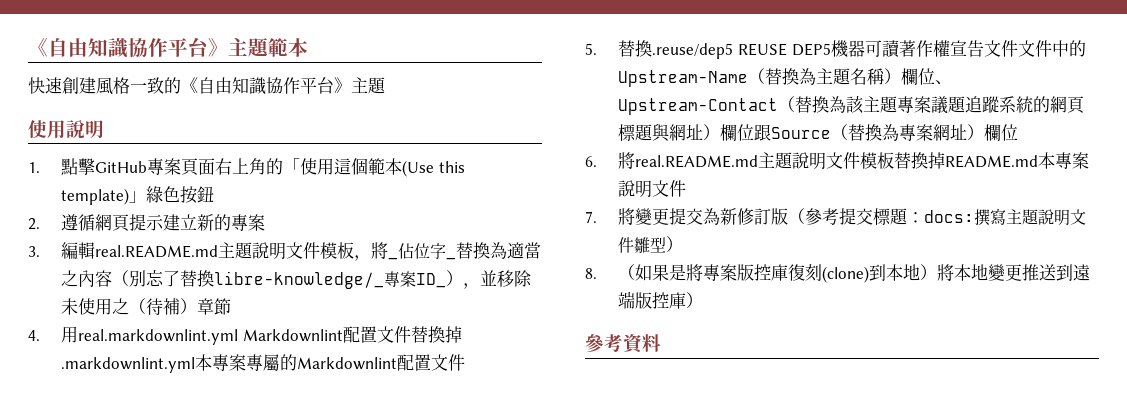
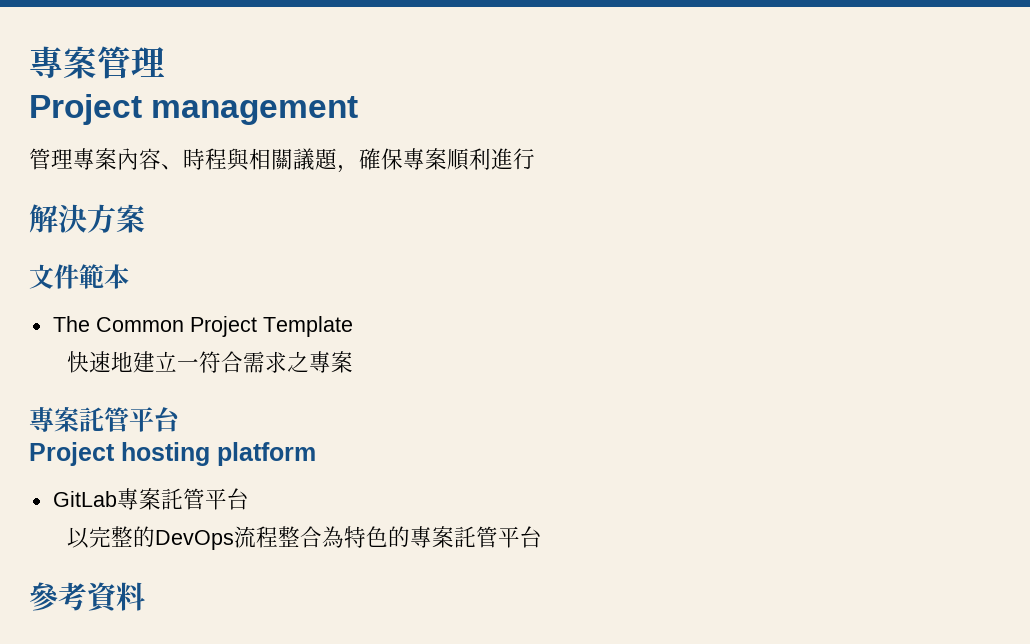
- 《自由知識協作平台》主題範本
- 快速創建風格一致的《自由知識協作平台》主題
- 使用說明
- 1.點擊GitHub專案頁面右上角的「使用這個範本(Use this template)」綠色按鈕
- 2.遵循網頁提示建立新的專案
- 3.編輯real.README.md主題說明文件模板，將_佔位字_替換為適當之內容（別忘了替換libre-knowledge/_專案ID_），並移除未使用之（待補）章節
- 4.用real.markdownlint.yml Markdownlint配置文件替換掉.markdownlint.yml本專案專屬的Markdownlint配置文件
- 5.替換.reuse/dep5 REUSE DEP5機器可讀著作權宣告文件文件中的Upstream-Name（替換為主題名稱）欄位、Upstream-Contact（替換為該主題專案議題追蹤系統的網頁標題與網址）欄位跟Source（替換為專案網址）欄位
- 6.將real.README.md主題說明文件模板替換掉README.md本專案說明文件
- 7.將變更提交為新修訂版（參考提交標題：docs:撰寫主題說明文件雛型）
- 8.（如果是將專案版控庫復刻(clone)到本地）將本地變更推送到遠端版控庫）
+ 專案管理
+ Project management
+ 管理專案內容、時程與相關議題，確保專案順利進行
+ 解決方案
+ 文件範本
+ The Common Project Template
+ 快速地建立一符合需求之專案
+ 專案託管平台
+ Project hosting platform
+ GitLab專案託管平台
+ 以完整的DevOps流程整合為特色的專案託管平台

